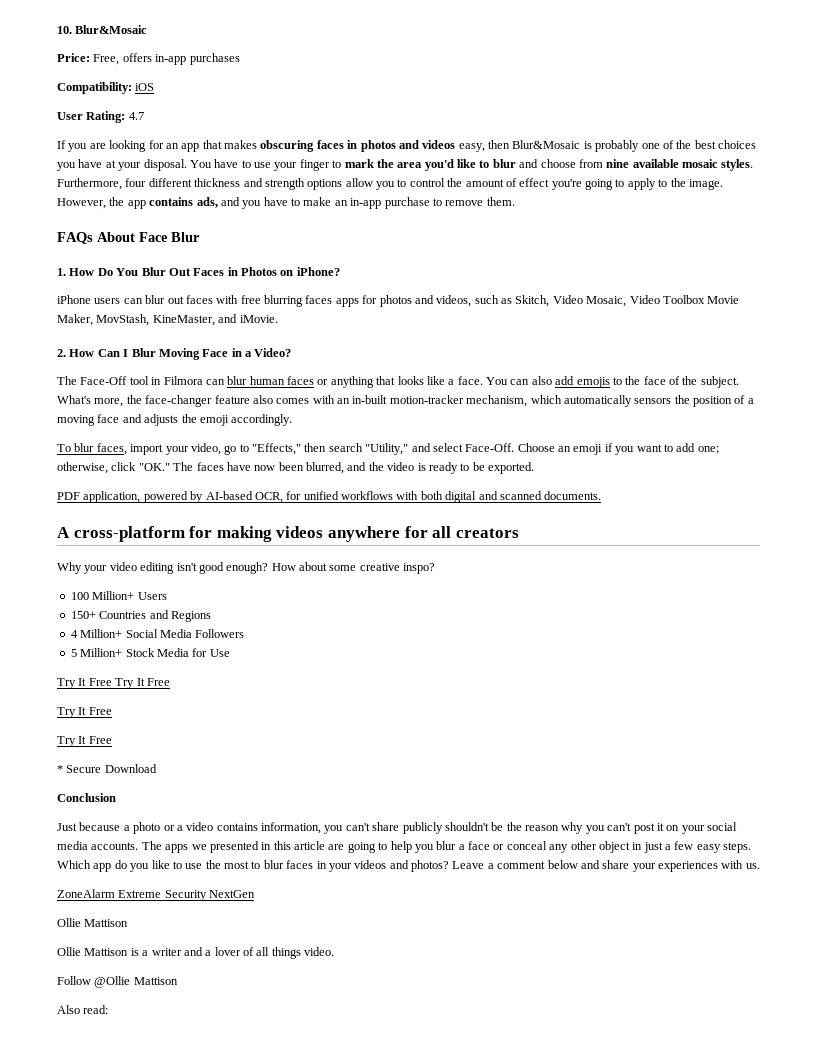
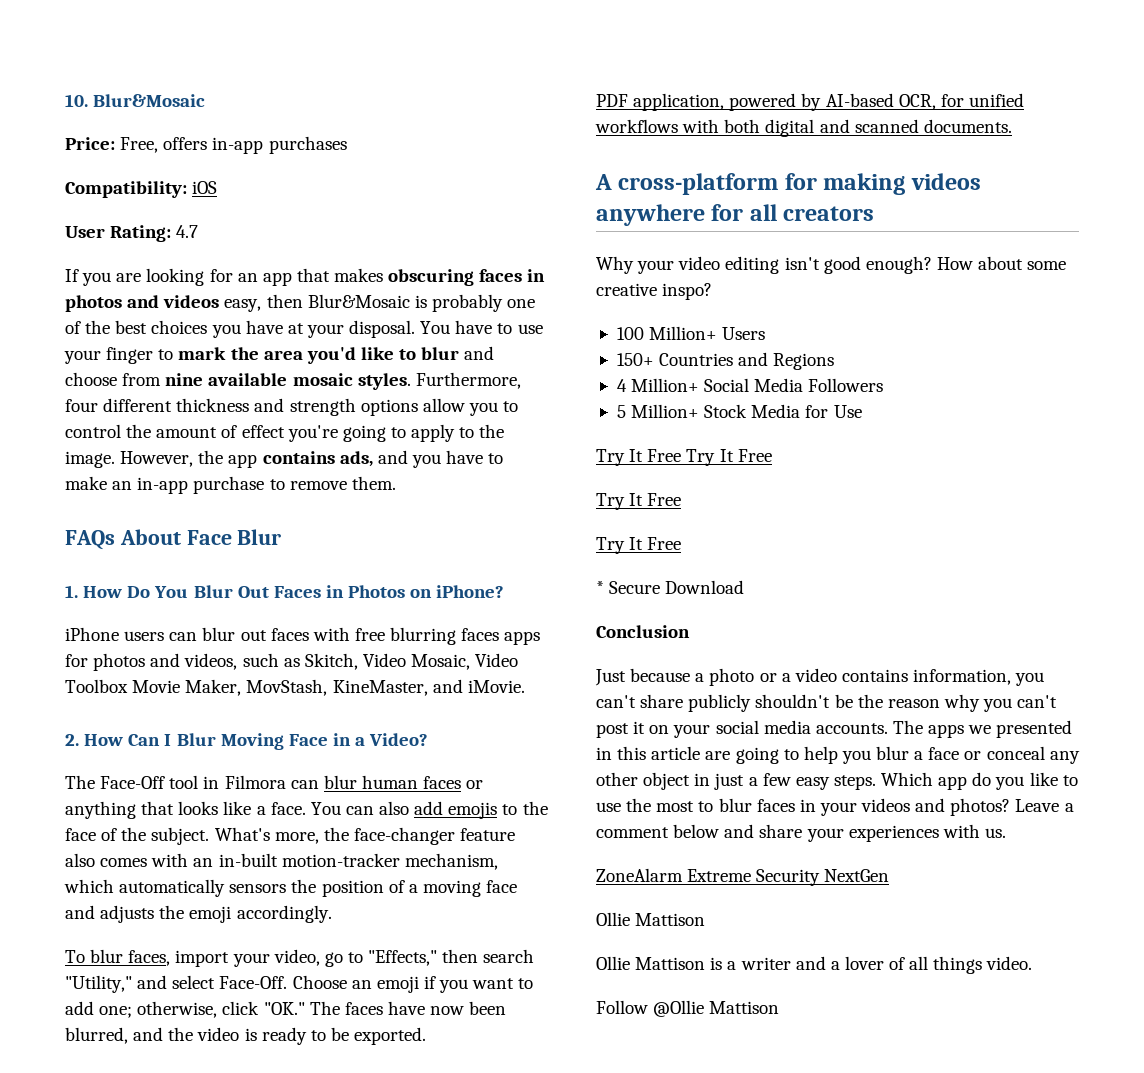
- Also read:

